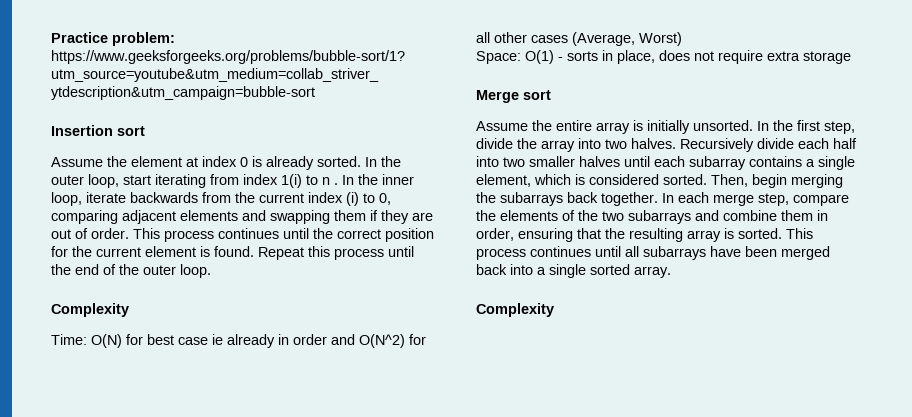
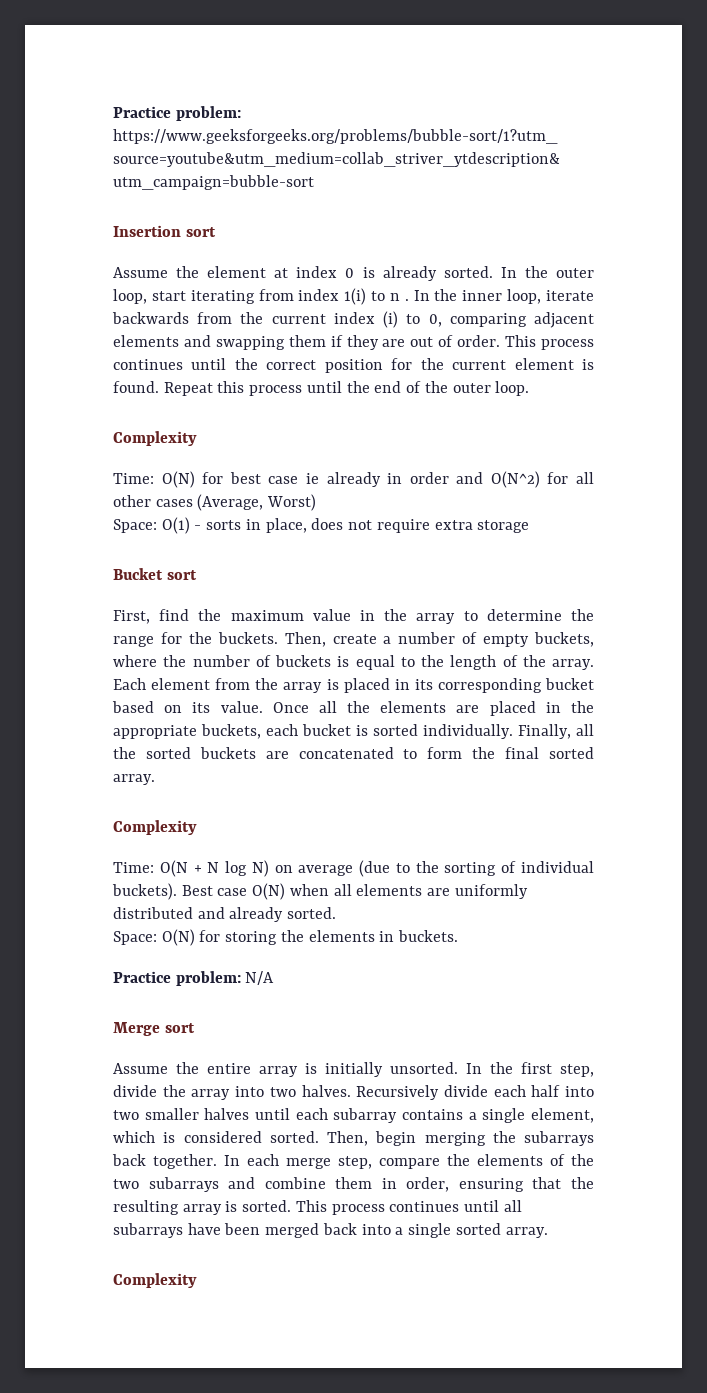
+ Bucket sort
+ First, find the maximum value in the array to determine the range for the buckets. Then, create a number of empty buckets, where the number of buckets is equal to the length of the array. Each element from the array is placed in its corresponding bucket based on its value. Once all the elements are placed in the appropriate buckets, each bucket is sorted individually. Finally, all the sorted buckets are concatenated to form the final sorted array.
+ Complexity
+ Time: O(N + N log N) on average (due to the sorting of individual buckets). Best case O(N) when all elements are uniformly distributed and already sorted.
+ Space: O(N) for storing the elements in buckets.
+ Practice problem: N/A

